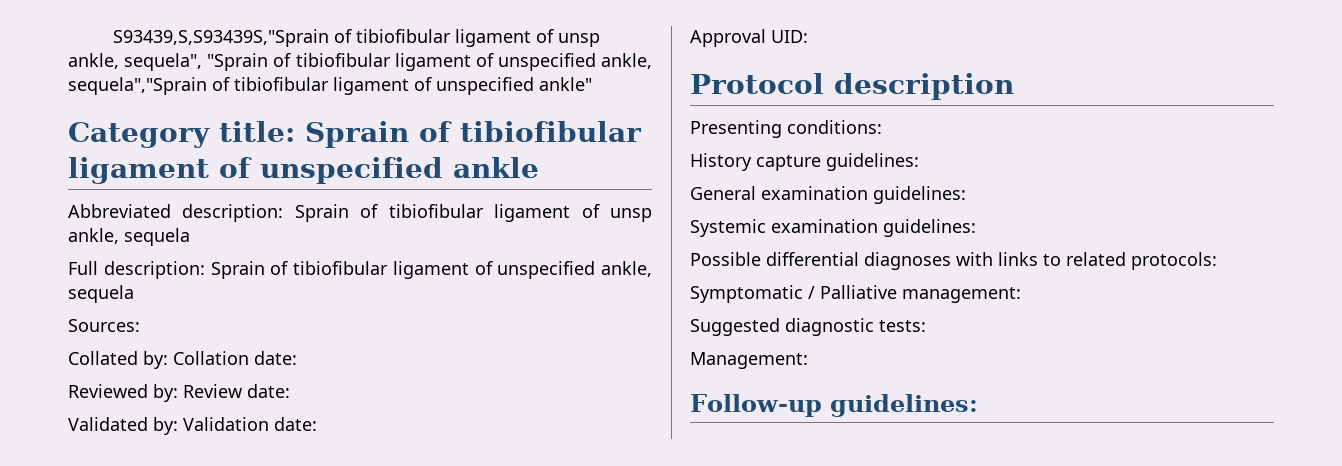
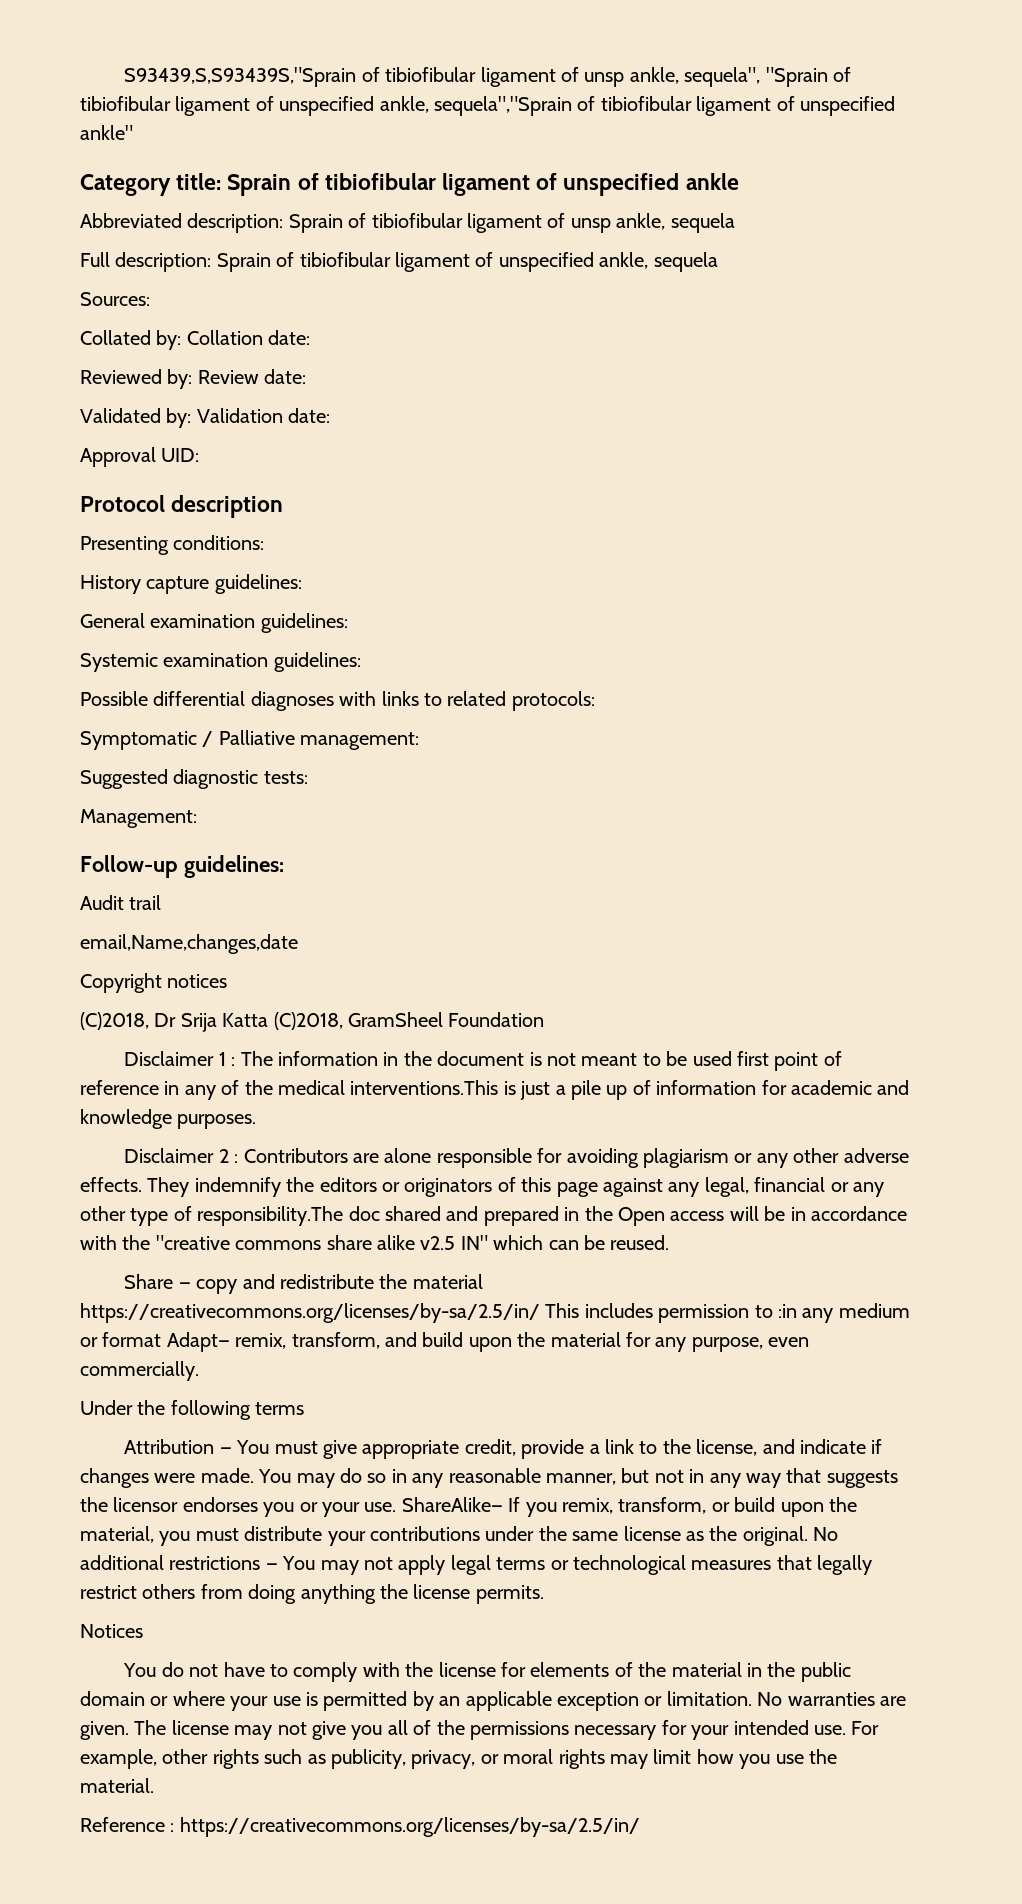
+ Audit trail
+ email,Name,changes,date
+ Copyright notices
+ (C)2018, Dr Srija Katta (C)2018, GramSheel Foundation
+ Disclaimer 1 : The information in the document is not meant to be used first point of reference in any of the medical interventions.This is just a pile up of information for academic and knowledge purposes.
+ Disclaimer 2 : Contributors are alone responsible for avoiding plagiarism or any other adverse effects. They indemnify the editors or originators of this page against any legal, financial or any other type of responsibility.The doc shared and prepared in the Open access will be in accordance with the "creative commons share alike v2.5 IN" which can be reused.
+ Share — copy and redistribute the material https://creativecommons.org/licenses/by-sa/2.5/in/ This includes permission to :in any medium or format Adapt— remix, transform, and build upon the material for any purpose, even commercially.
+ Under the following terms
+ Attribution — You must give appropriate credit, provide a link to the license, and indicate if changes were made. You may do so in any reasonable manner, but not in any way that suggests the licensor endorses you or your use. ShareAlike— If you remix, transform, or build upon the material, you must distribute your contributions under the same license as the original. No additional restrictions — You may not apply legal terms or technological measures that legally restrict others from doing anything the license permits.
+ Notices
+ You do not have to comply with the license for elements of the material in the public domain or where your use is permitted by an applicable exception or limitation. No warranties are given. The license may not give you all of the permissions necessary for your intended use. For example, other rights such as publicity, privacy, or moral rights may limit how you use the material.
+ Reference : https://creativecommons.org/licenses/by-sa/2.5/in/

